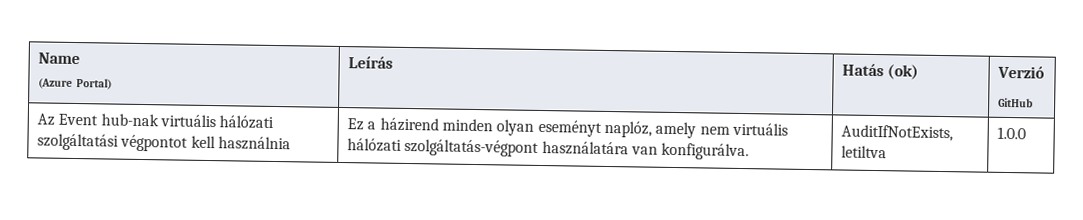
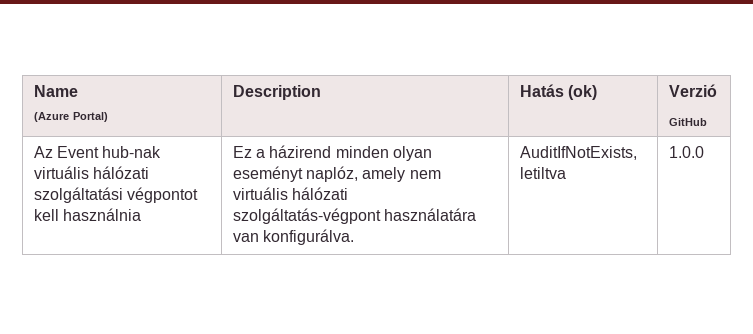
  Name
- (Azure Portal) | Leírás | Hatás (ok) | Verzió
+ (Azure Portal) | Description | Hatás (ok) | Verzió

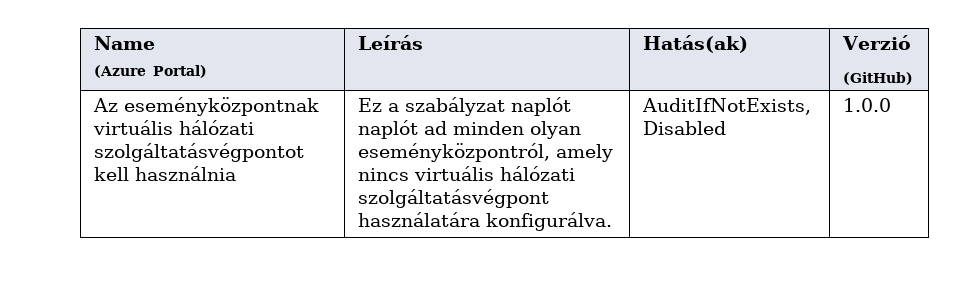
  Name
- (Azure Portal) | Description | Hatás (ok) | Verzió
- GitHub
+ (Azure Portal) | Leírás | Hatás(ak) | Verzió
+ (GitHub)
- Az Event hub-nak virtuális hálózati szolgáltatási végpontot kell használnia | Ez a házirend minden olyan eseményt naplóz, amely nem virtuális hálózati szolgáltatás-végpont használatára van konfigurálva. | AuditIfNotExists, letiltva | 1.0.0
+ Az eseményközpontnak virtuális hálózati szolgáltatásvégpontot kell használnia | Ez a szabályzat naplót naplót ad minden olyan eseményközpontról, amely nincs virtuális hálózati szolgáltatásvégpont használatára konfigurálva. | AuditIfNotExists, Disabled | 1.0.0

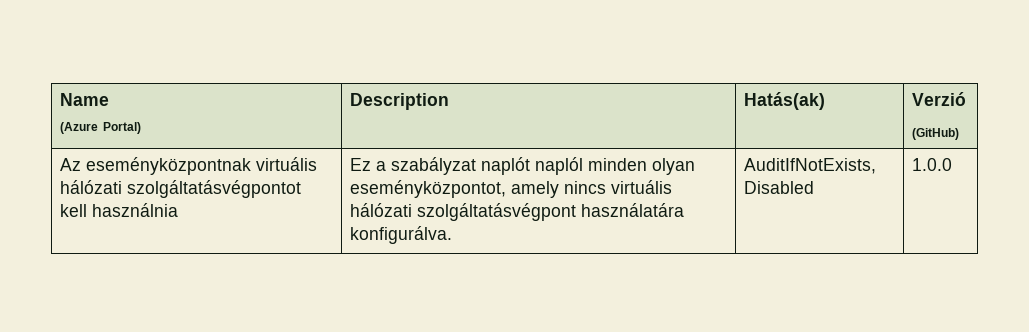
  Name
- (Azure Portal) | Leírás | Hatás(ak) | Verzió
+ (Azure Portal) | Description | Hatás(ak) | Verzió
- Az eseményközpontnak virtuális hálózati szolgáltatásvégpontot kell használnia | Ez a szabályzat naplót naplót ad minden olyan eseményközpontról, amely nincs virtuális hálózati szolgáltatásvégpont használatára konfigurálva. | AuditIfNotExists, Disabled | 1.0.0
+ Az eseményközpontnak virtuális hálózati szolgáltatásvégpontot kell használnia | Ez a szabályzat naplót naplól minden olyan eseményközpontot, amely nincs virtuális hálózati szolgáltatásvégpont használatára konfigurálva. | AuditIfNotExists, Disabled | 1.0.0

